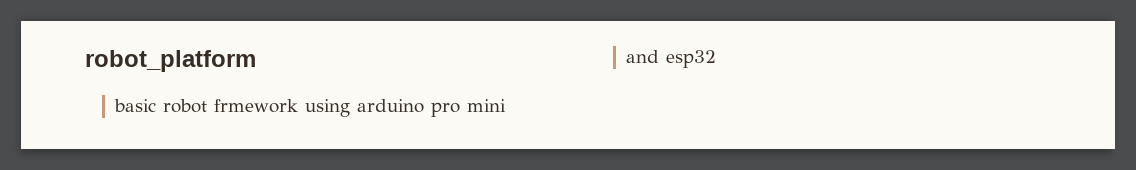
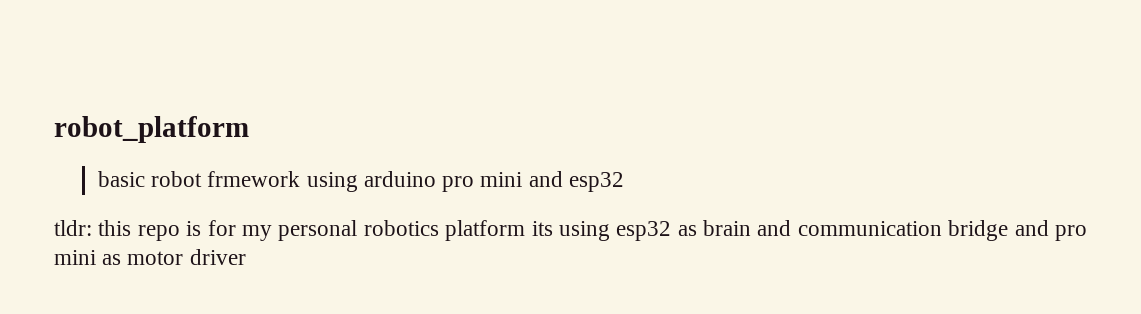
+ tldr: this repo is for my personal robotics platform its using esp32 as brain and communication bridge and pro mini as motor driver

